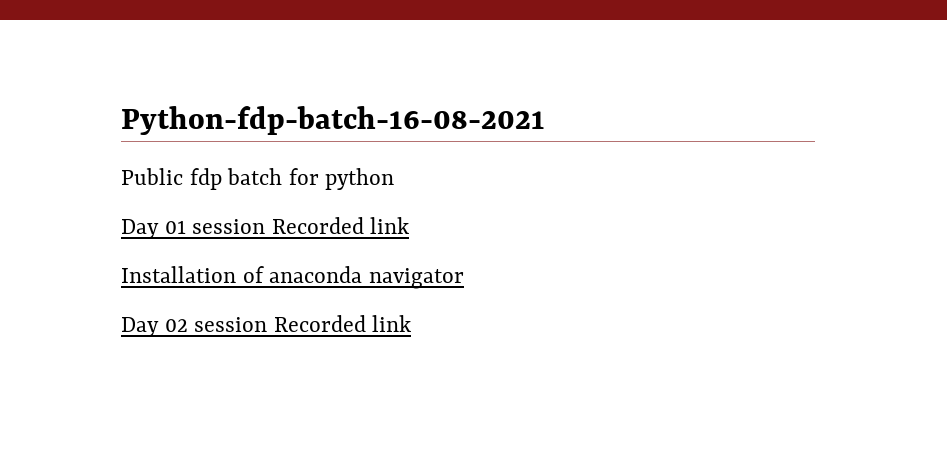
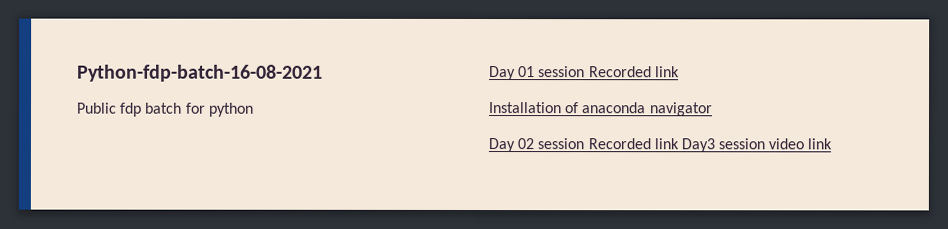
- Day 02 session Recorded link
+ Day 02 session Recorded link Day3 session video link

